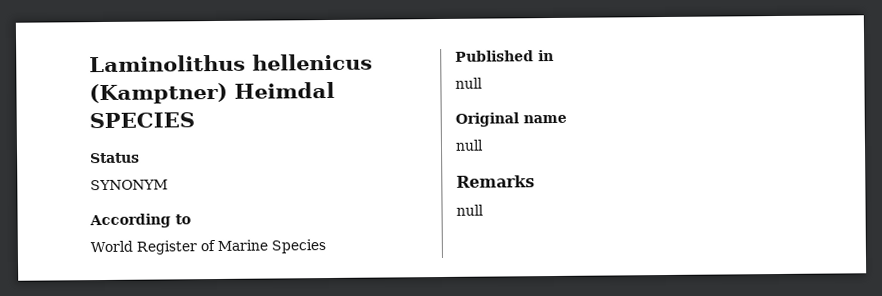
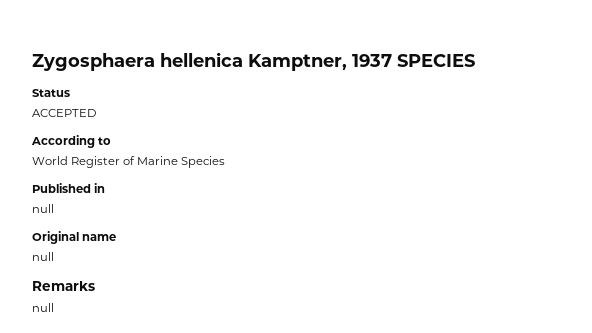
- Laminolithus hellenicus (Kamptner) Heimdal SPECIES
+ Zygosphaera hellenica Kamptner, 1937 SPECIES
- SYNONYM
+ ACCEPTED

